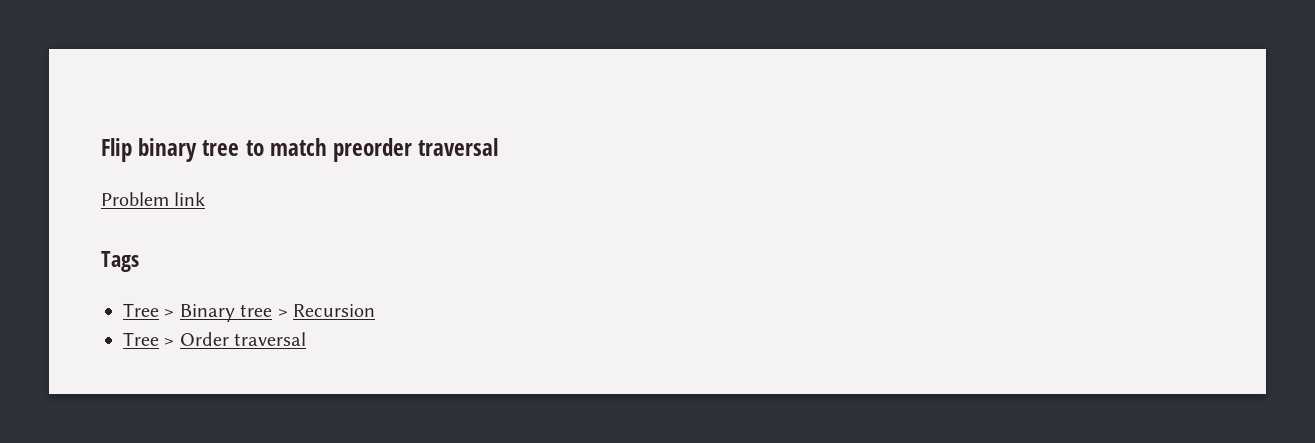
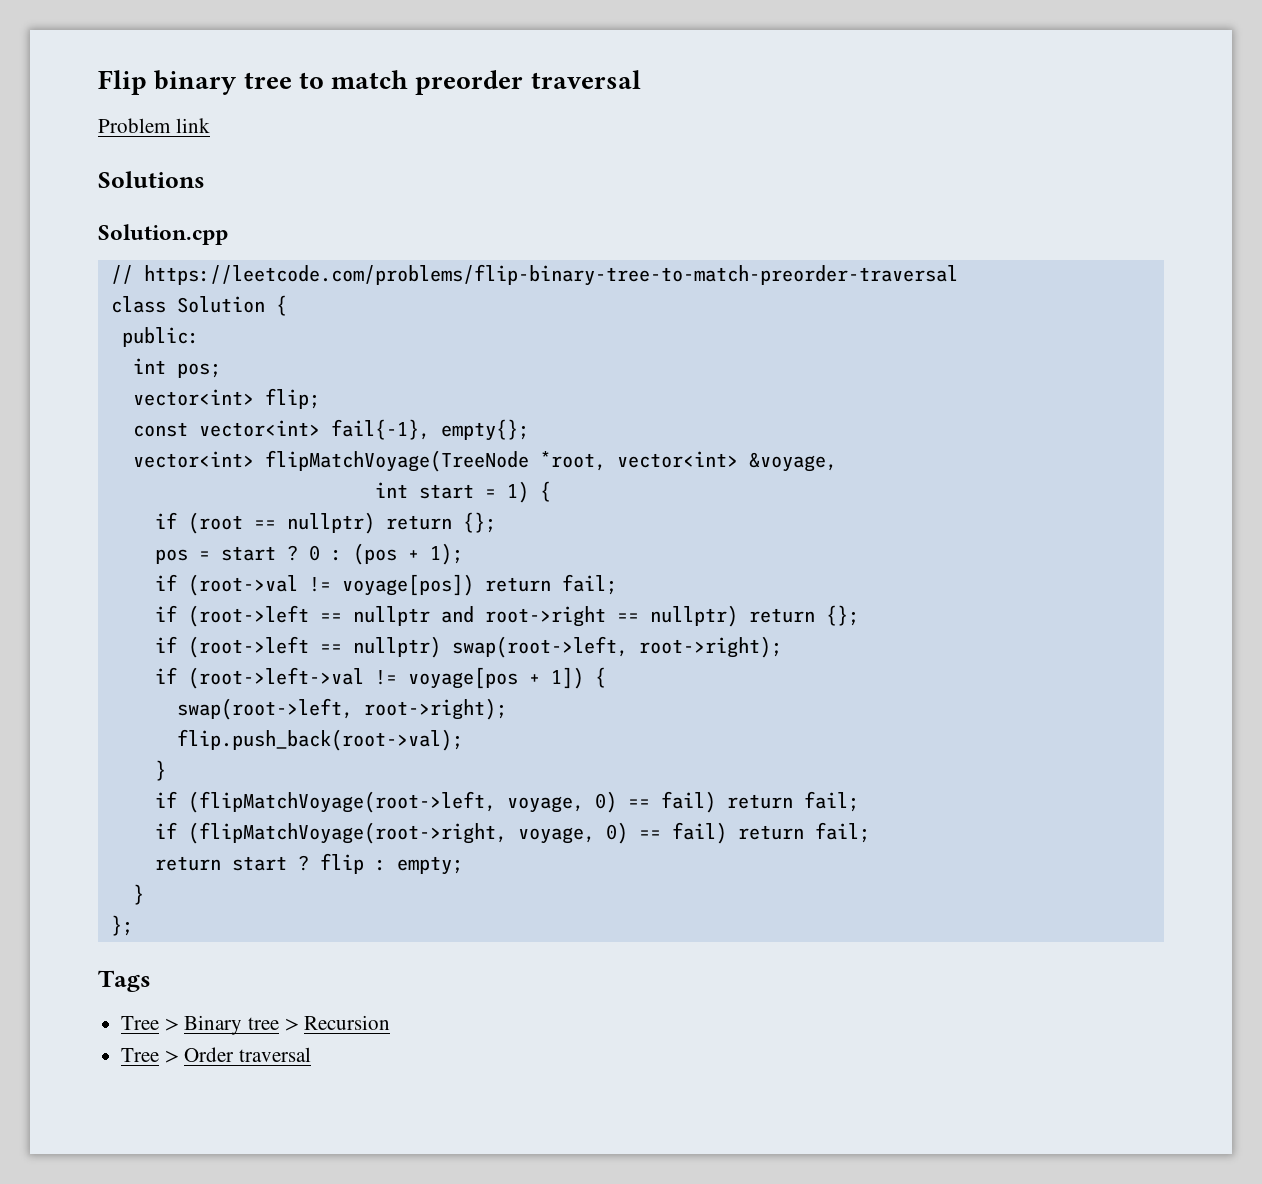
+ Solutions
+ Solution.cpp
+ // https://leetcode.com/problems/flip-binary-tree-to-match-preorder-traversal
+ class Solution {
+ public:
+ int pos;
+ vector<int> flip;
+ const vector<int> fail{-1}, empty{};
+ vector<int> flipMatchVoyage(TreeNode *root, vector<int> &voyage,
+ int start = 1) {
+ if (root == nullptr) return {};
+ pos = start ? 0 : (pos + 1);
+ if (root->val != voyage[pos]) return fail;
+ if (root->left == nullptr and root->right == nullptr) return {};
+ if (root->left == nullptr) swap(root->left, root->right);
+ if (root->left->val != voyage[pos + 1]) {
+ swap(root->left, root->right);
+ flip.push_back(root->val);
+ }
+ if (flipMatchVoyage(root->left, voyage, 0) == fail) return fail;
+ if (flipMatchVoyage(root->right, voyage, 0) == fail) return fail;
+ return start ? flip : empty;
+ }
+ };

